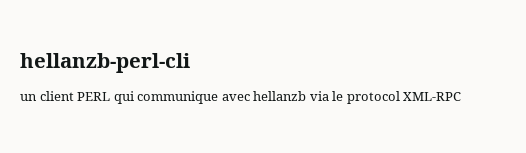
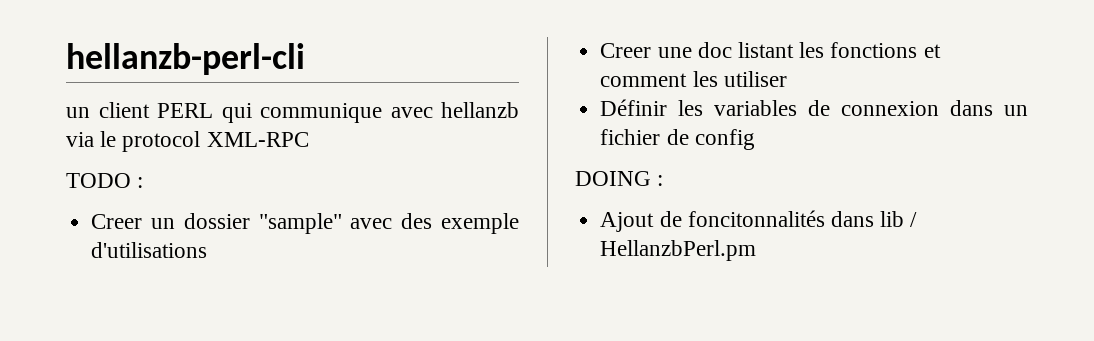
+ TODO :
+ Creer un dossier "sample" avec des exemple d'utilisations
+ Creer une doc listant les fonctions et comment les utiliser
+ Définir les variables de connexion dans un fichier de config
+ DOING :
+ Ajout de foncitonnalités dans lib / HellanzbPerl.pm

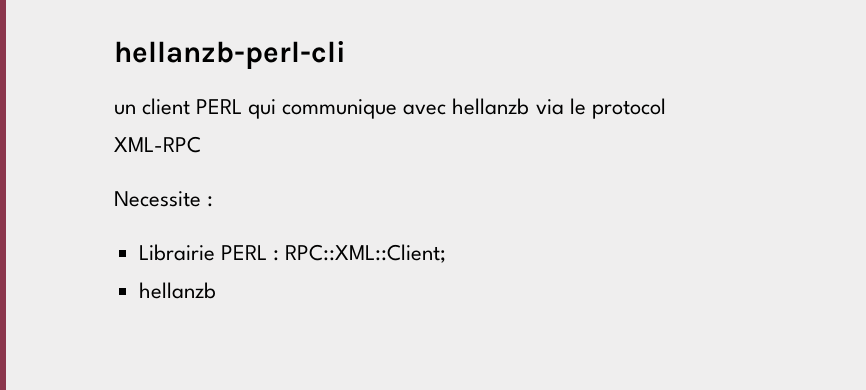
- TODO :
- Creer un dossier "sample" avec des exemple d'utilisations
- Creer une doc listant les fonctions et comment les utiliser
- Définir les variables de connexion dans un fichier de config
- DOING :
- Ajout de foncitonnalités dans lib / HellanzbPerl.pm
+ Necessite :
+ Librairie PERL : RPC::XML::Client;
+ hellanzb

